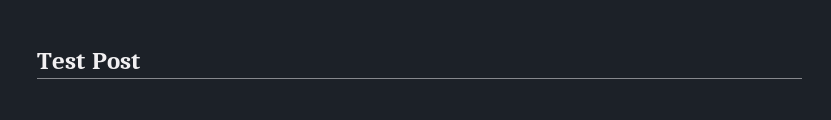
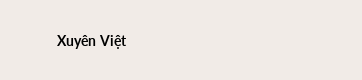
- Test Post
+ Xuyên Việt

